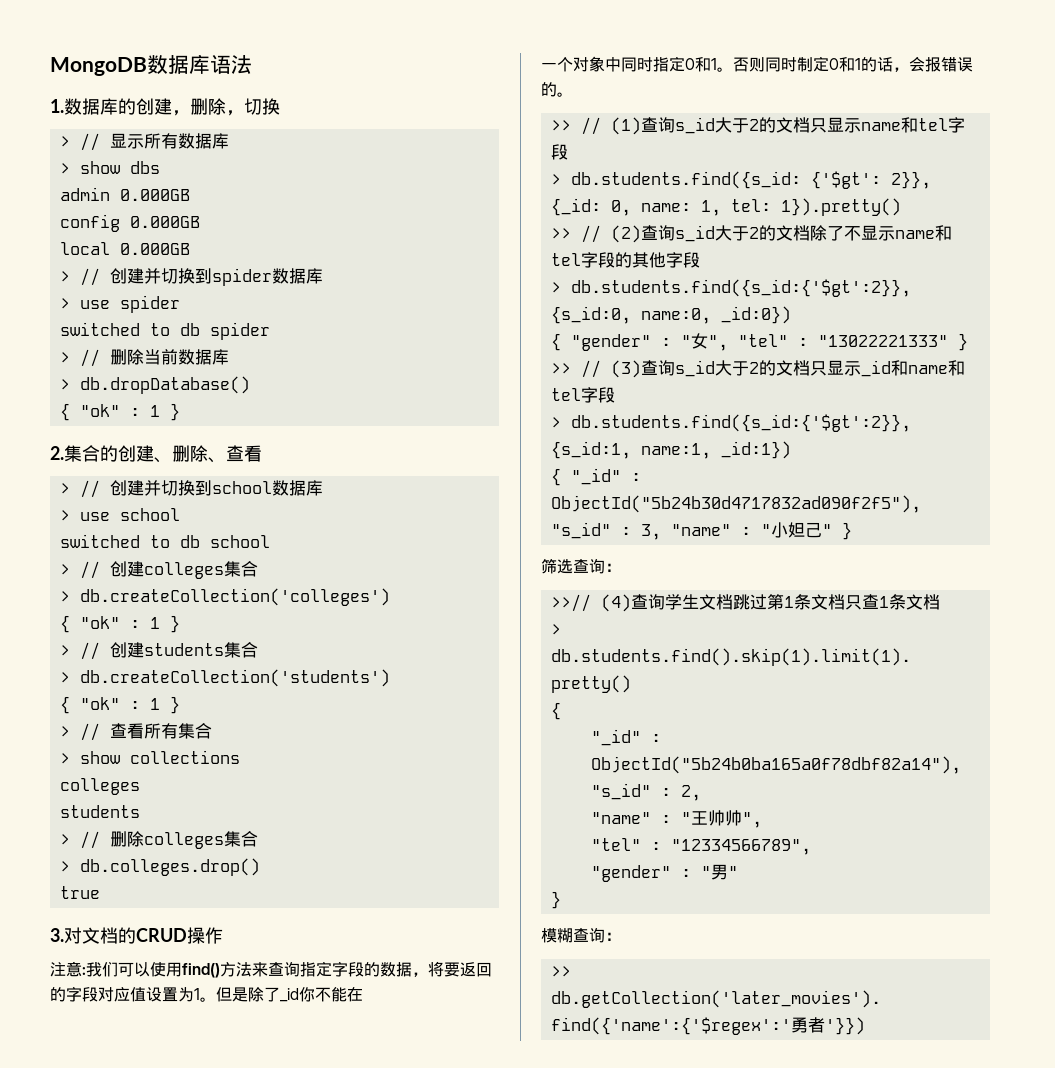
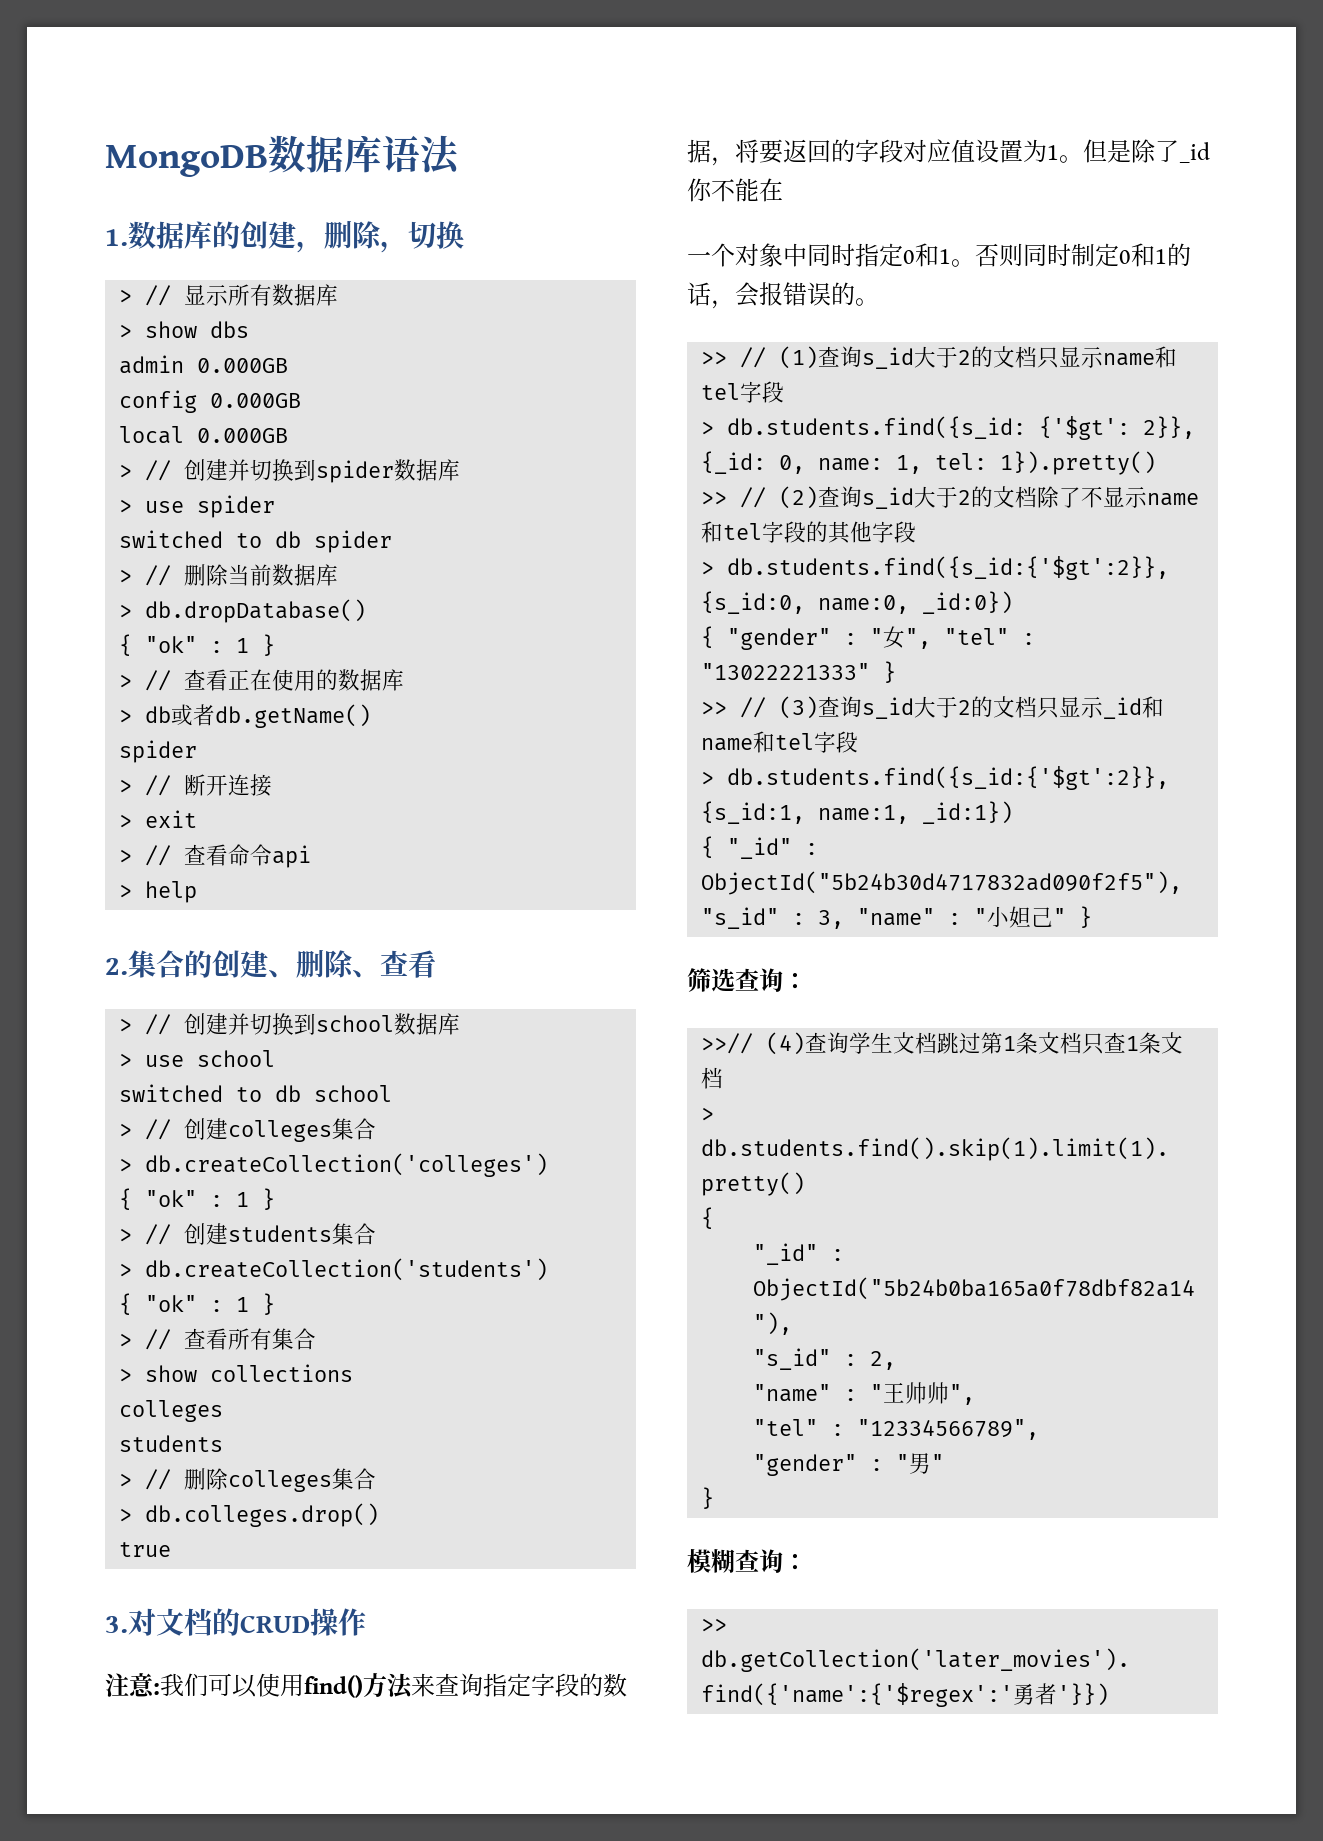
+ > // 查看正在使用的数据库
+ > db或者db.getName()
+ spider
+ > // 断开连接
+ > exit
+ > // 查看命令api
+ > help

